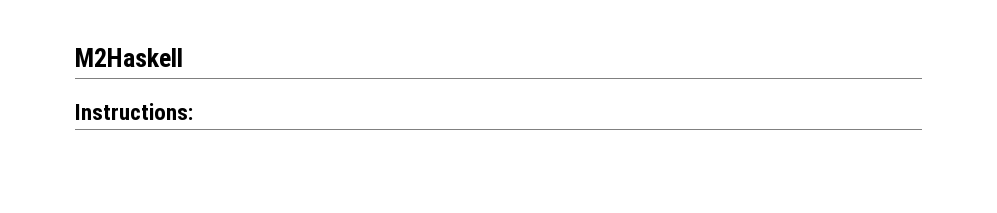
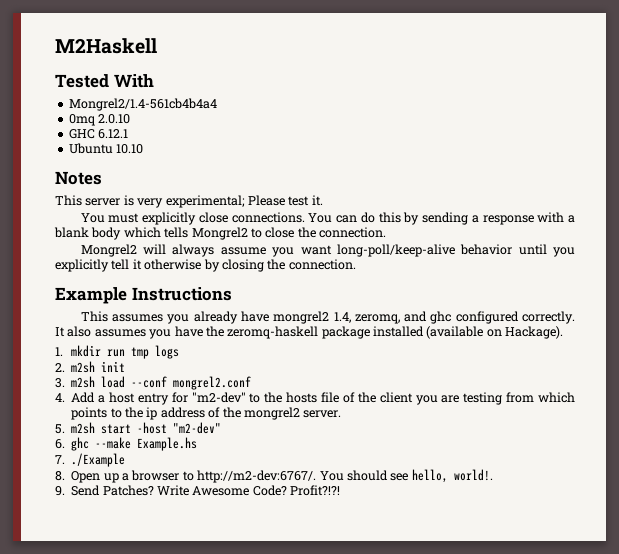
- Instructions:
+ Tested With
+ Mongrel2/1.4-561cb4b4a4
+ 0mq 2.0.10
+ GHC 6.12.1
+ Ubuntu 10.10
+ Notes
+ This server is very experimental; Please test it.
+ You must explicitly close connections. You can do this by sending a response with a blank body which tells Mongrel2 to close the connection.
+ Mongrel2 will always assume you want long-poll/keep-alive behavior until you explicitly tell it otherwise by closing the connection.
+ Example Instructions
+ This assumes you already have mongrel2 1.4, zeromq, and ghc configured correctly. It also assumes you have the zeromq-haskell package installed (available on Hackage).
+ 1. mkdir run tmp logs
+ 2. m2sh init
+ 3. m2sh load --conf mongrel2.conf
+ 4. Add a host entry for "m2-dev" to the hosts file of the client you are testing from which points to the ip address of the mongrel2 server.
+ 5. m2sh start -host "m2-dev"
+ 6. ghc --make Example.hs
+ 7. ./Example
+ 8. Open up a browser to http://m2-dev:6767/. You should see hello, world!.
+ 9. Send Patches? Write Awesome Code? Profit?!?!

